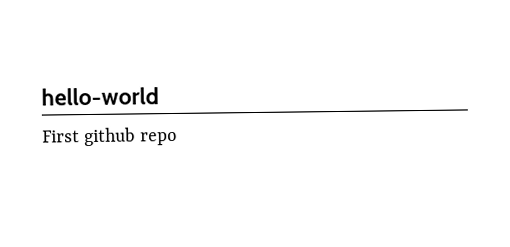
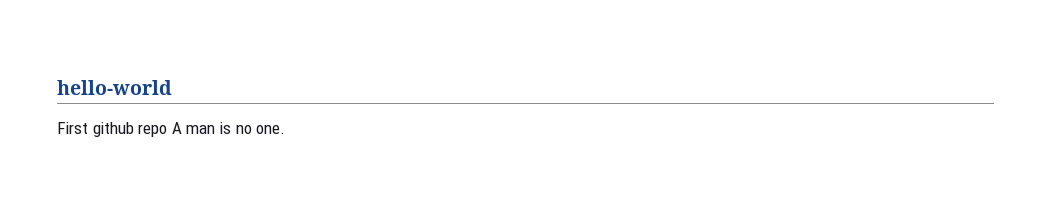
- First github repo
+ First github repo A man is no one.

